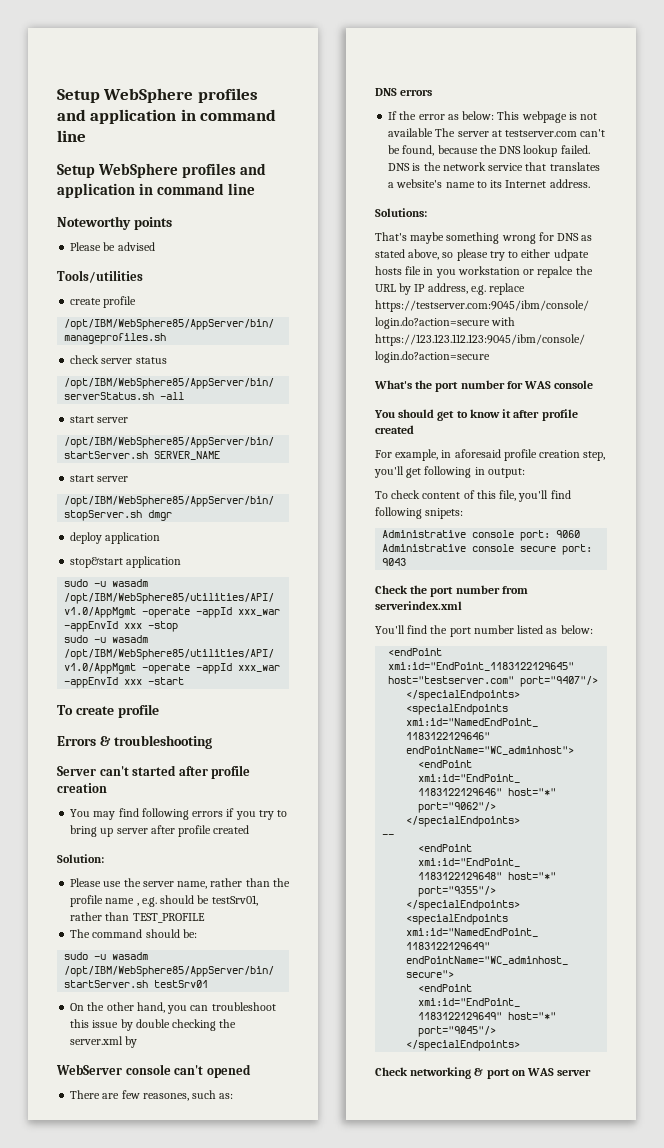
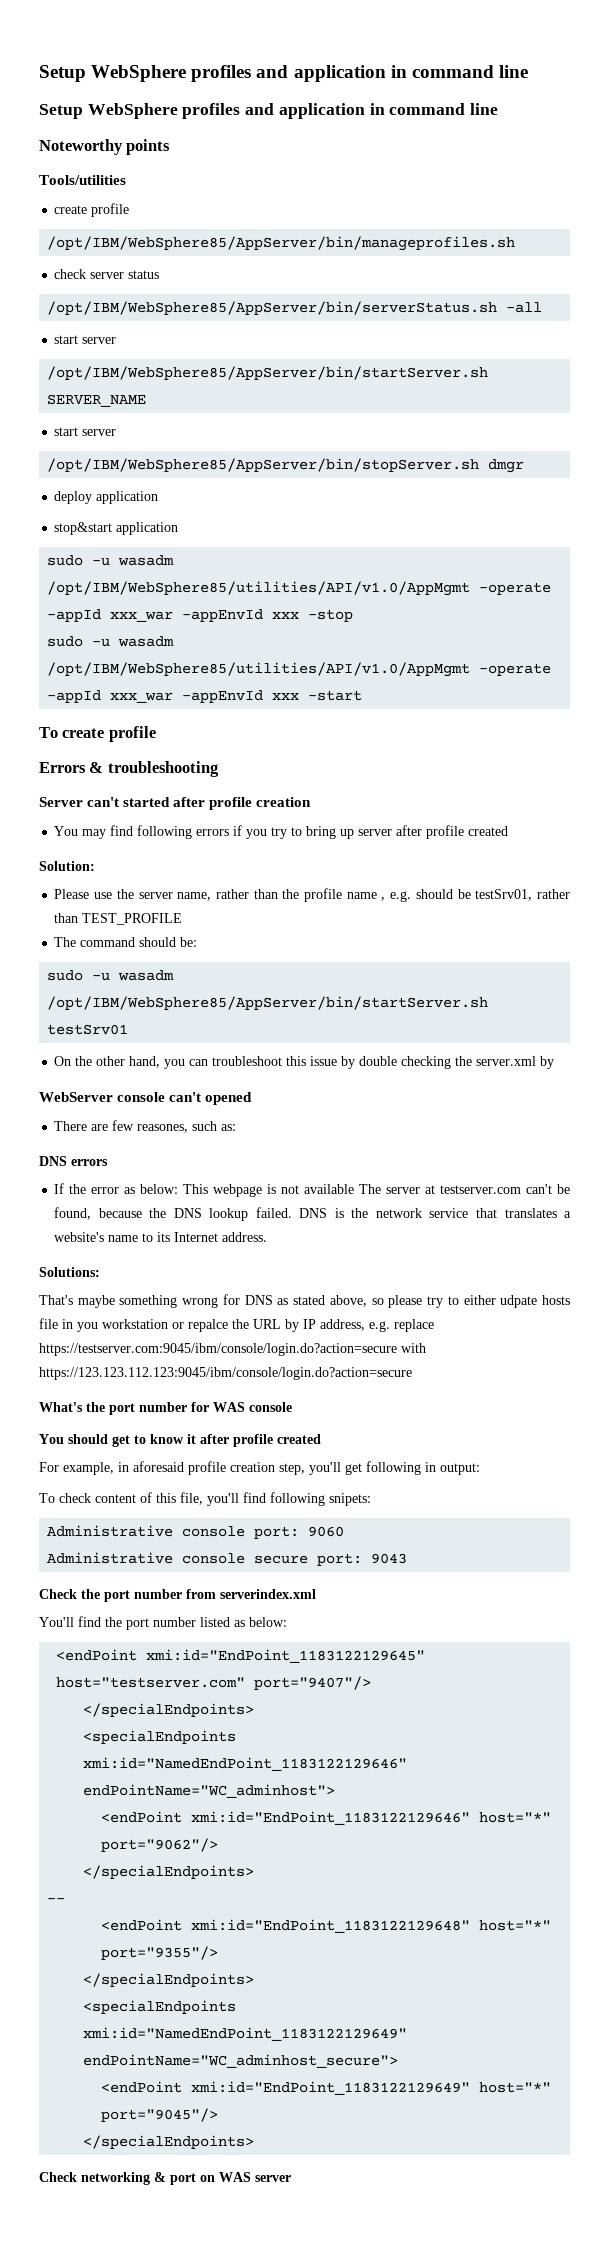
- Please be advised

